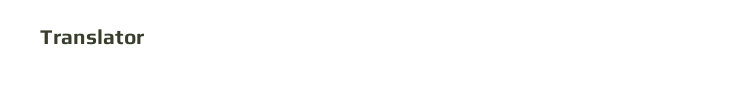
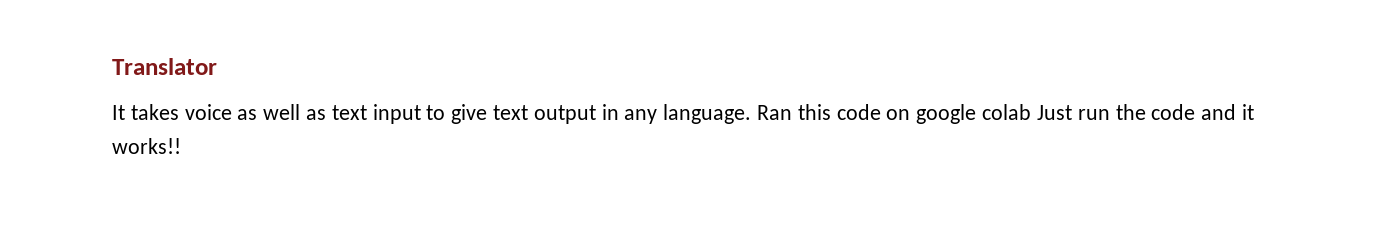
+ It takes voice as well as text input to give text output in any language. Ran this code on google colab Just run the code and it works!!

